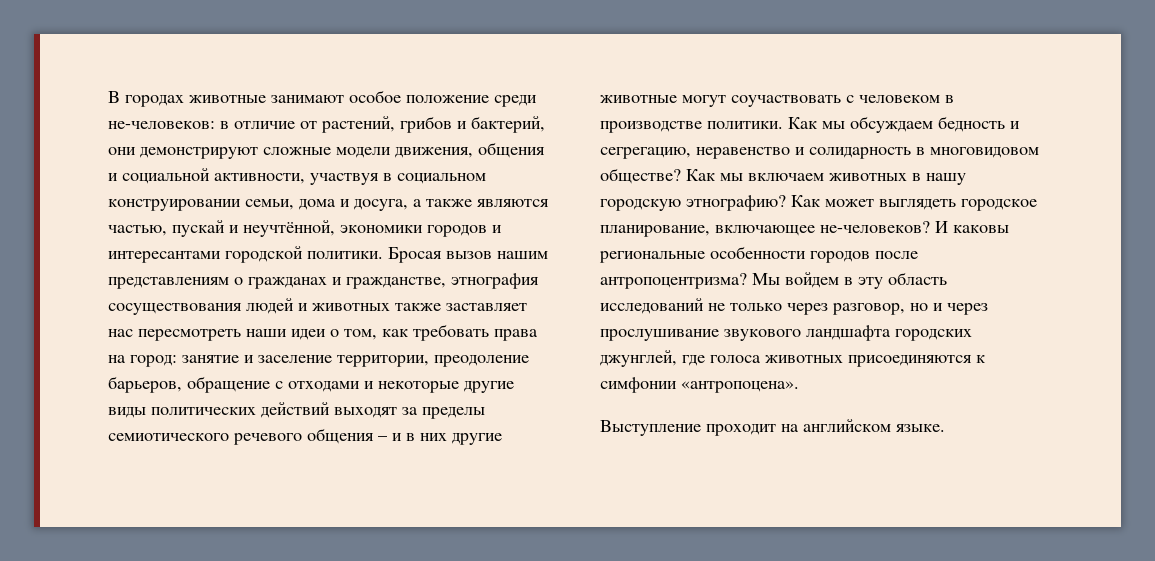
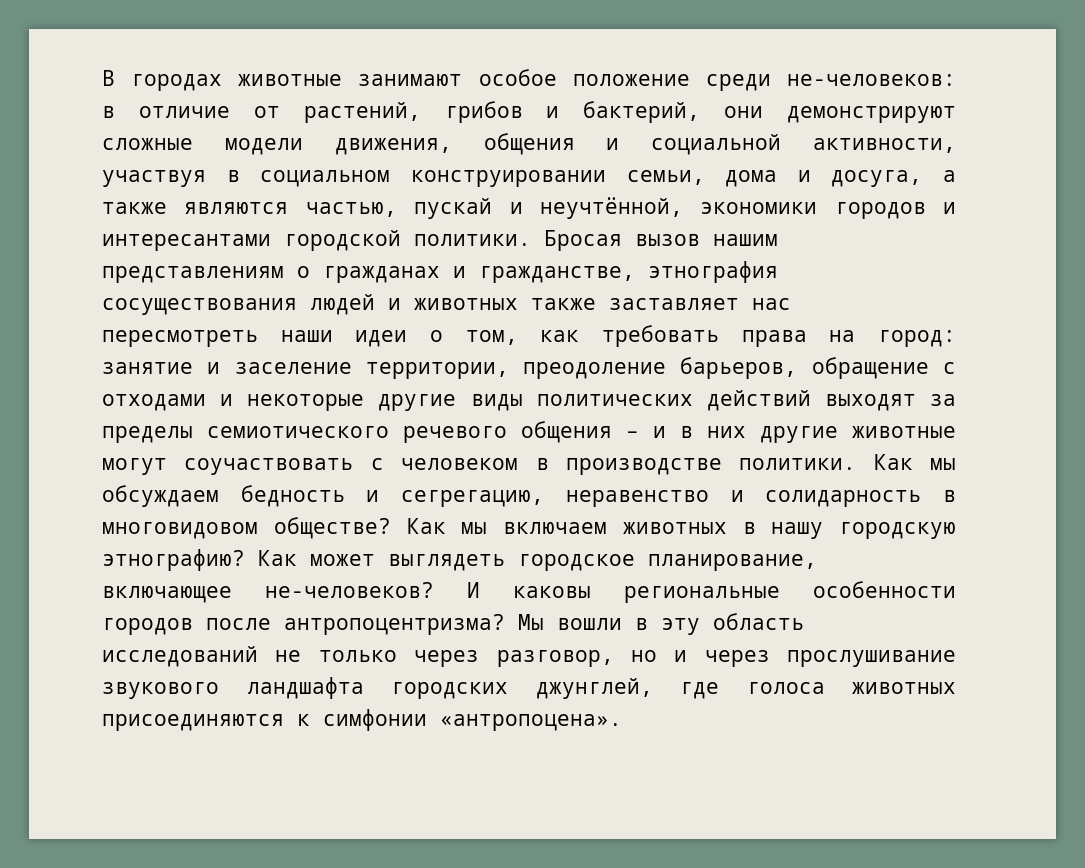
- Мы войдем в эту область исследований не только через разговор, но и через прослушивание звукового ландшафта городских джунглей, где голоса животных присоединяются к симфонии «антропоцена».
+ Мы вошли в эту область исследований не только через разговор, но и через прослушивание звукового ландшафта городских джунглей, где голоса животных присоединяются к симфонии «антропоцена».
- Выступление проходит на английском языке.

